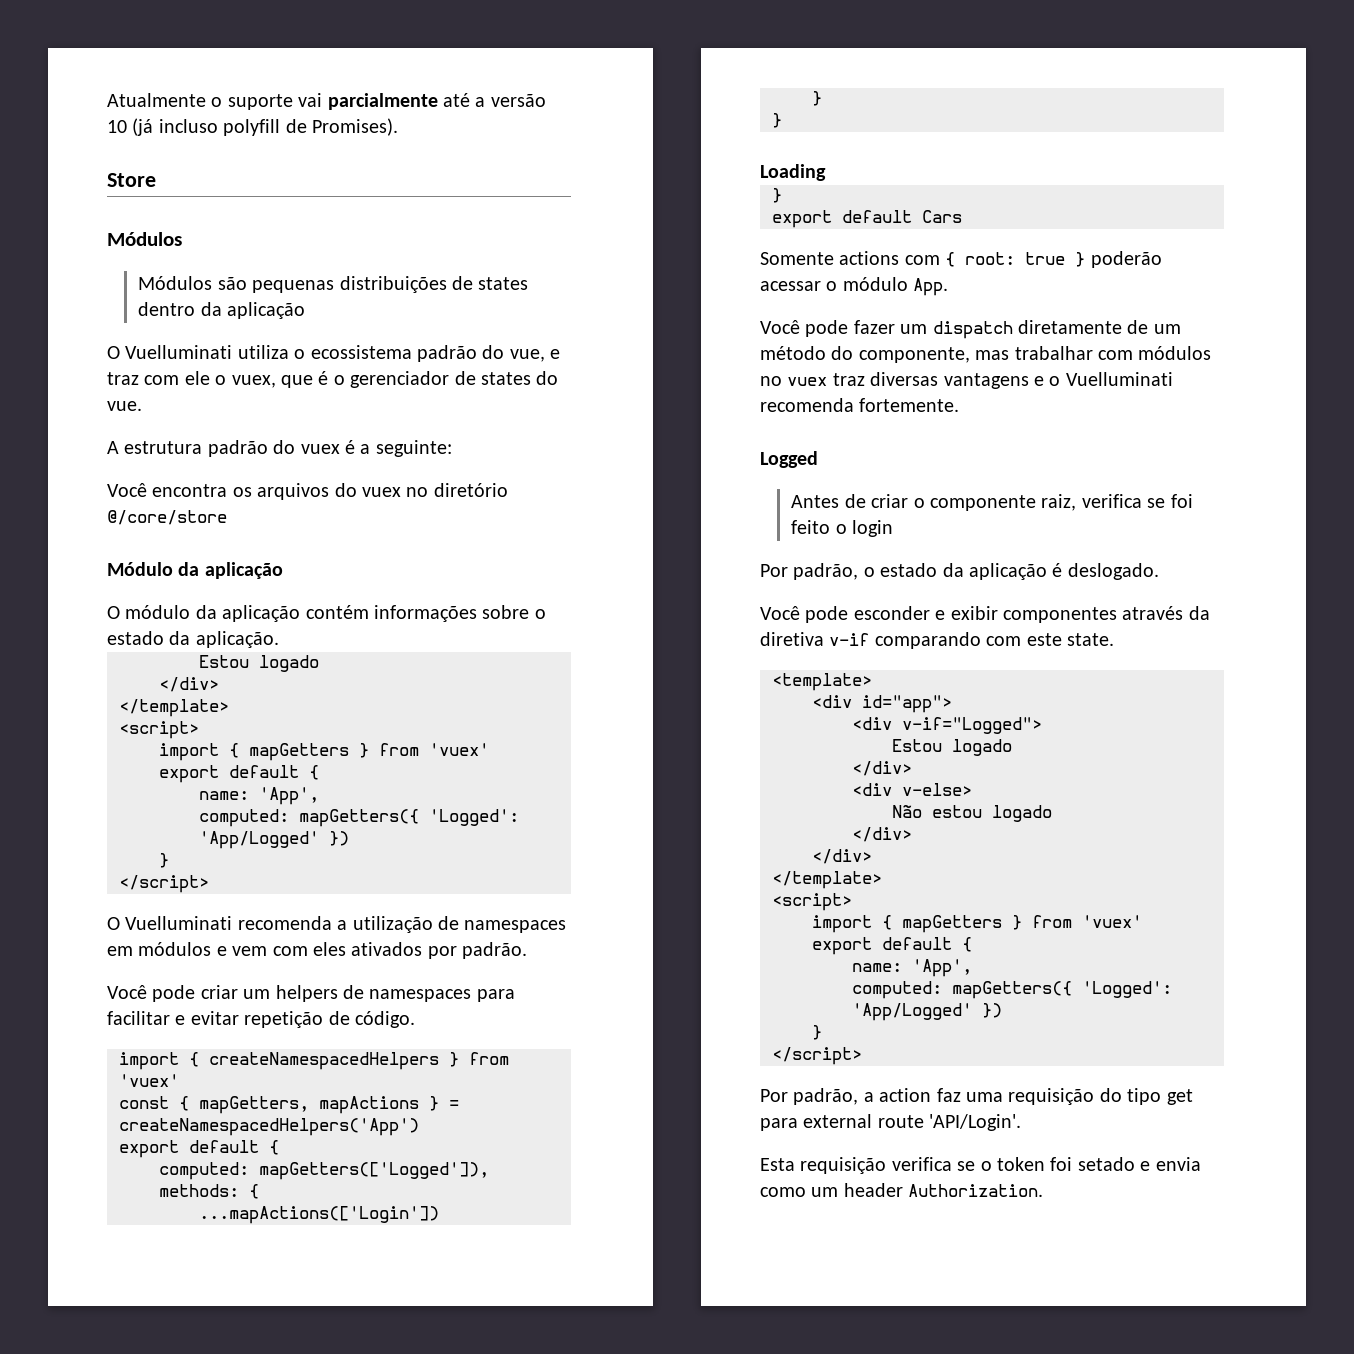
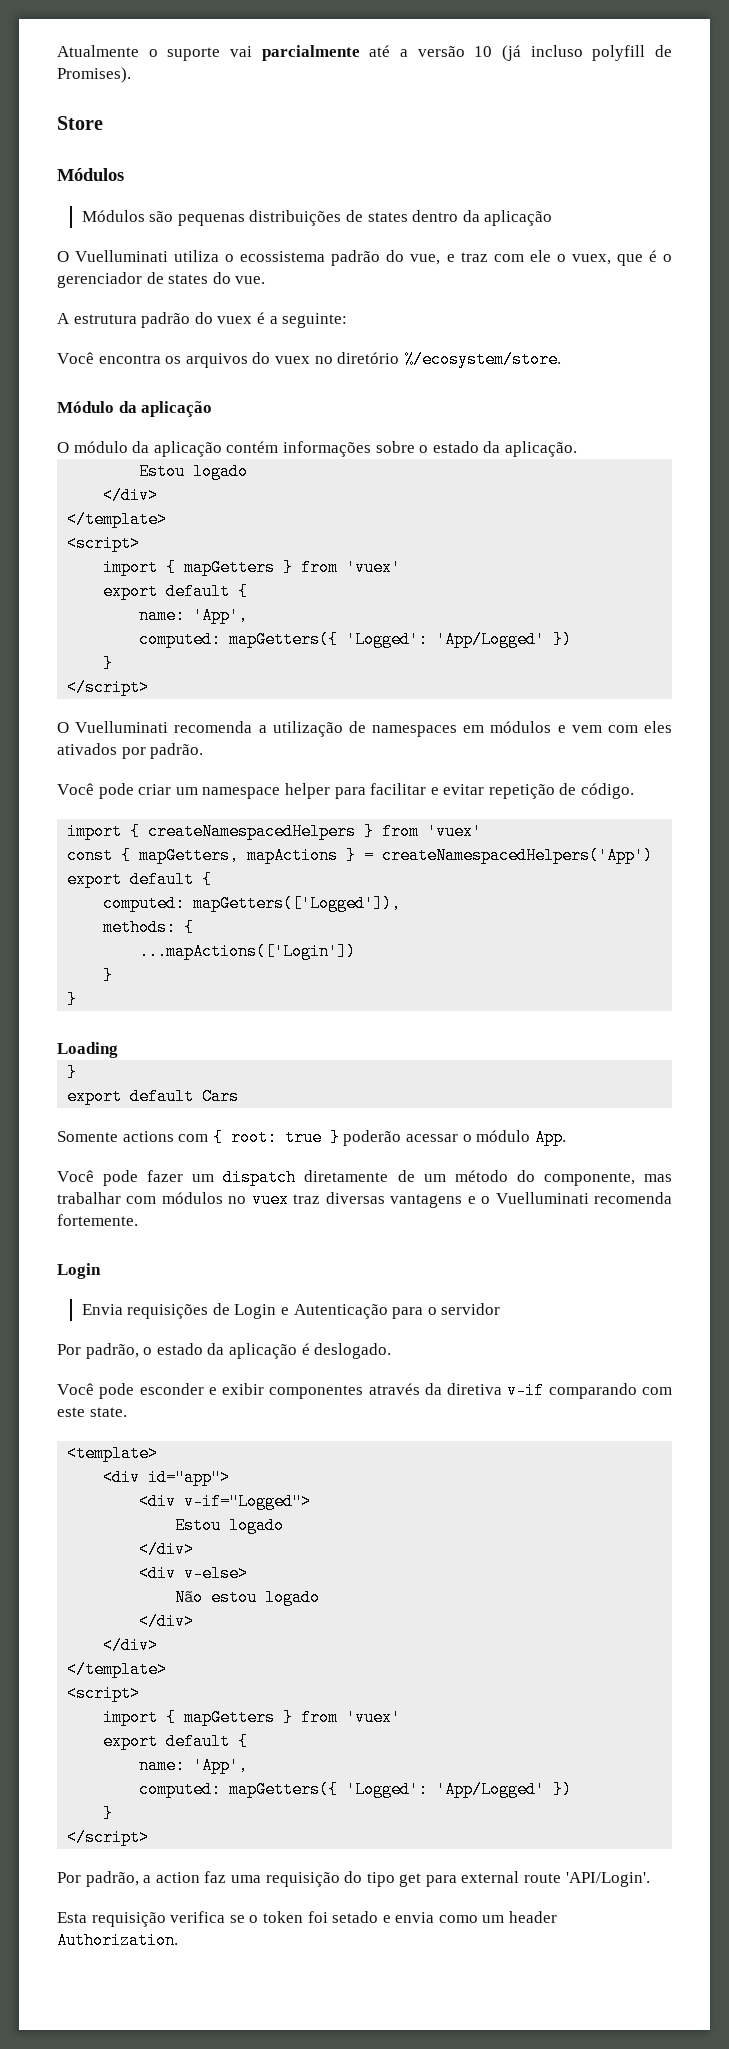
- Você encontra os arquivos do vuex no diretório @/core/store
+ Você encontra os arquivos do vuex no diretório %/ecosystem/store.
- Você pode criar um helpers de namespaces para facilitar e evitar repetição de código.
+ Você pode criar um namespace helper para facilitar e evitar repetição de código.
  Você pode fazer um dispatch diretamente de um método do componente, mas trabalhar com módulos no vuex traz diversas vantagens e o Vuelluminati recomenda fortemente.
- Logged
- Antes de criar o componente raiz, verifica se foi feito o login
+ Login
+ Envia requisições de Login e Autenticação para o servidor

